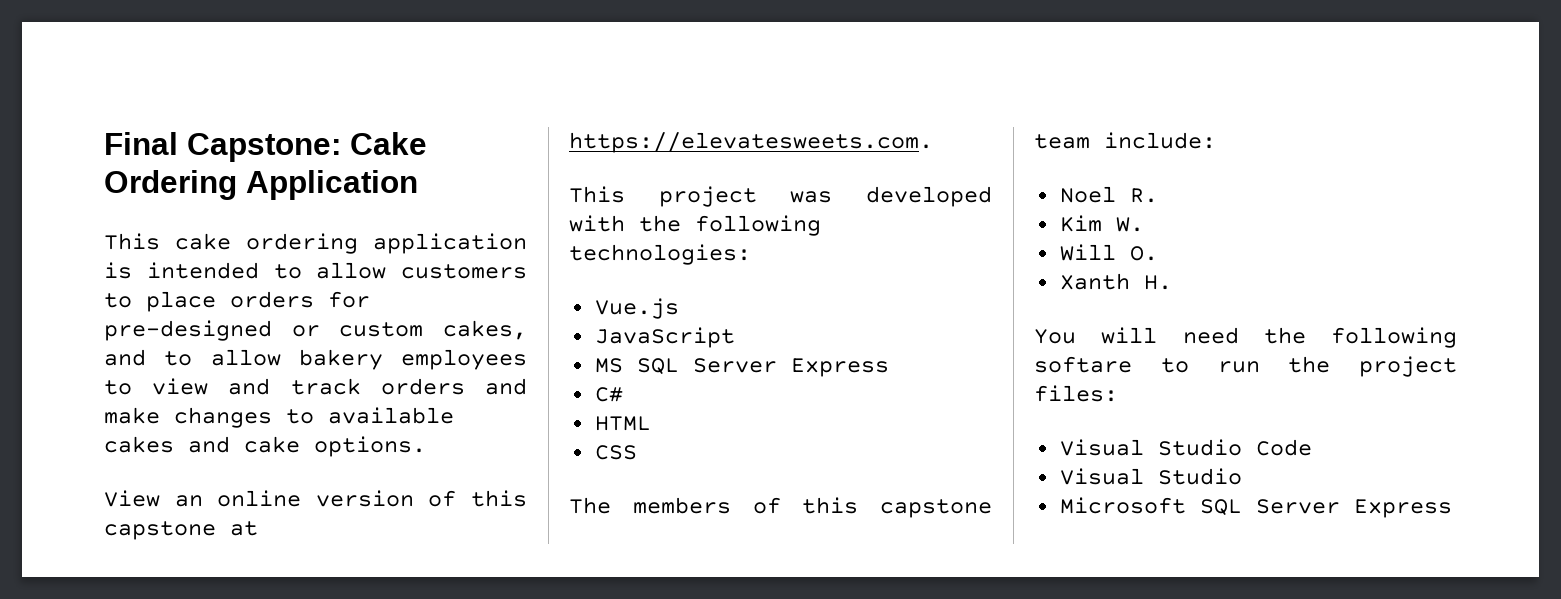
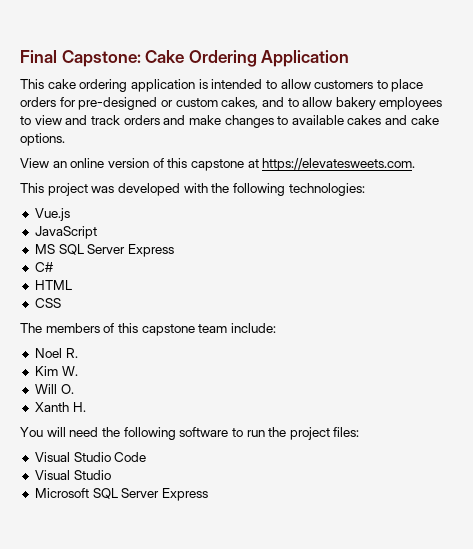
- You will need the following softare to run the project files:
+ You will need the following software to run the project files:

